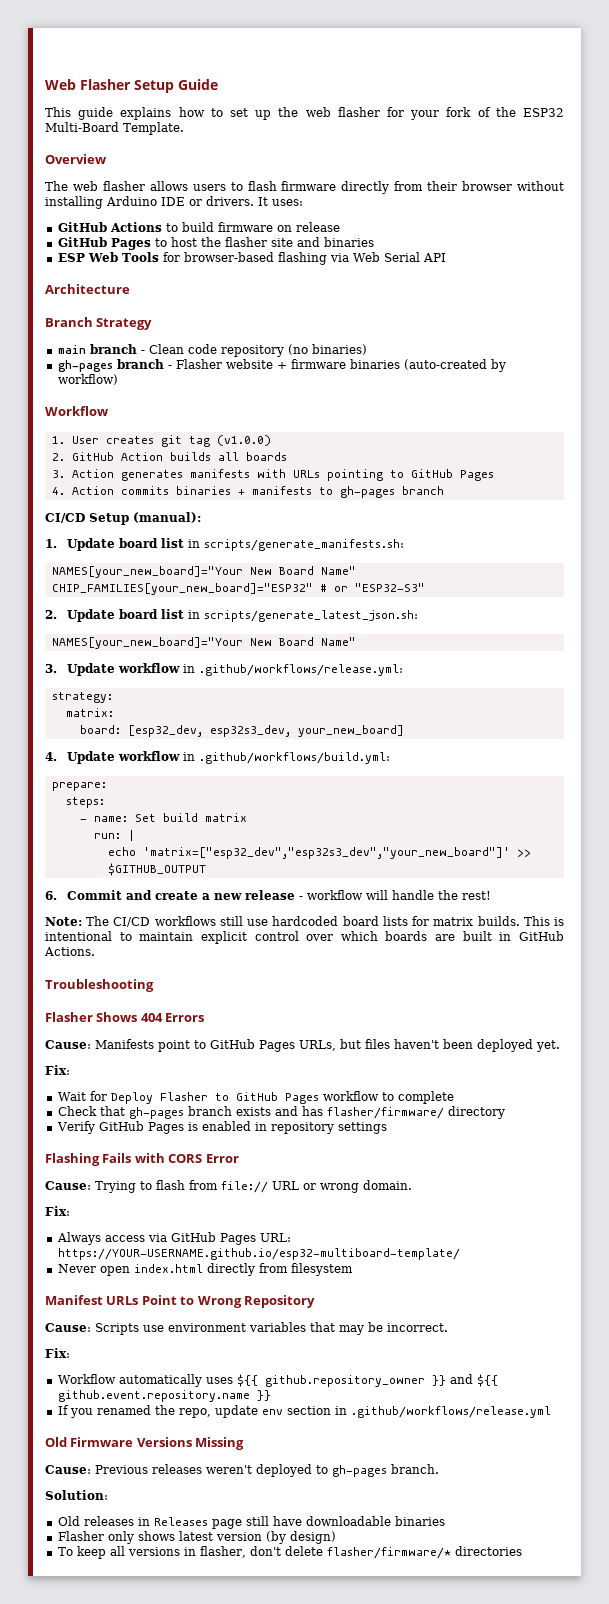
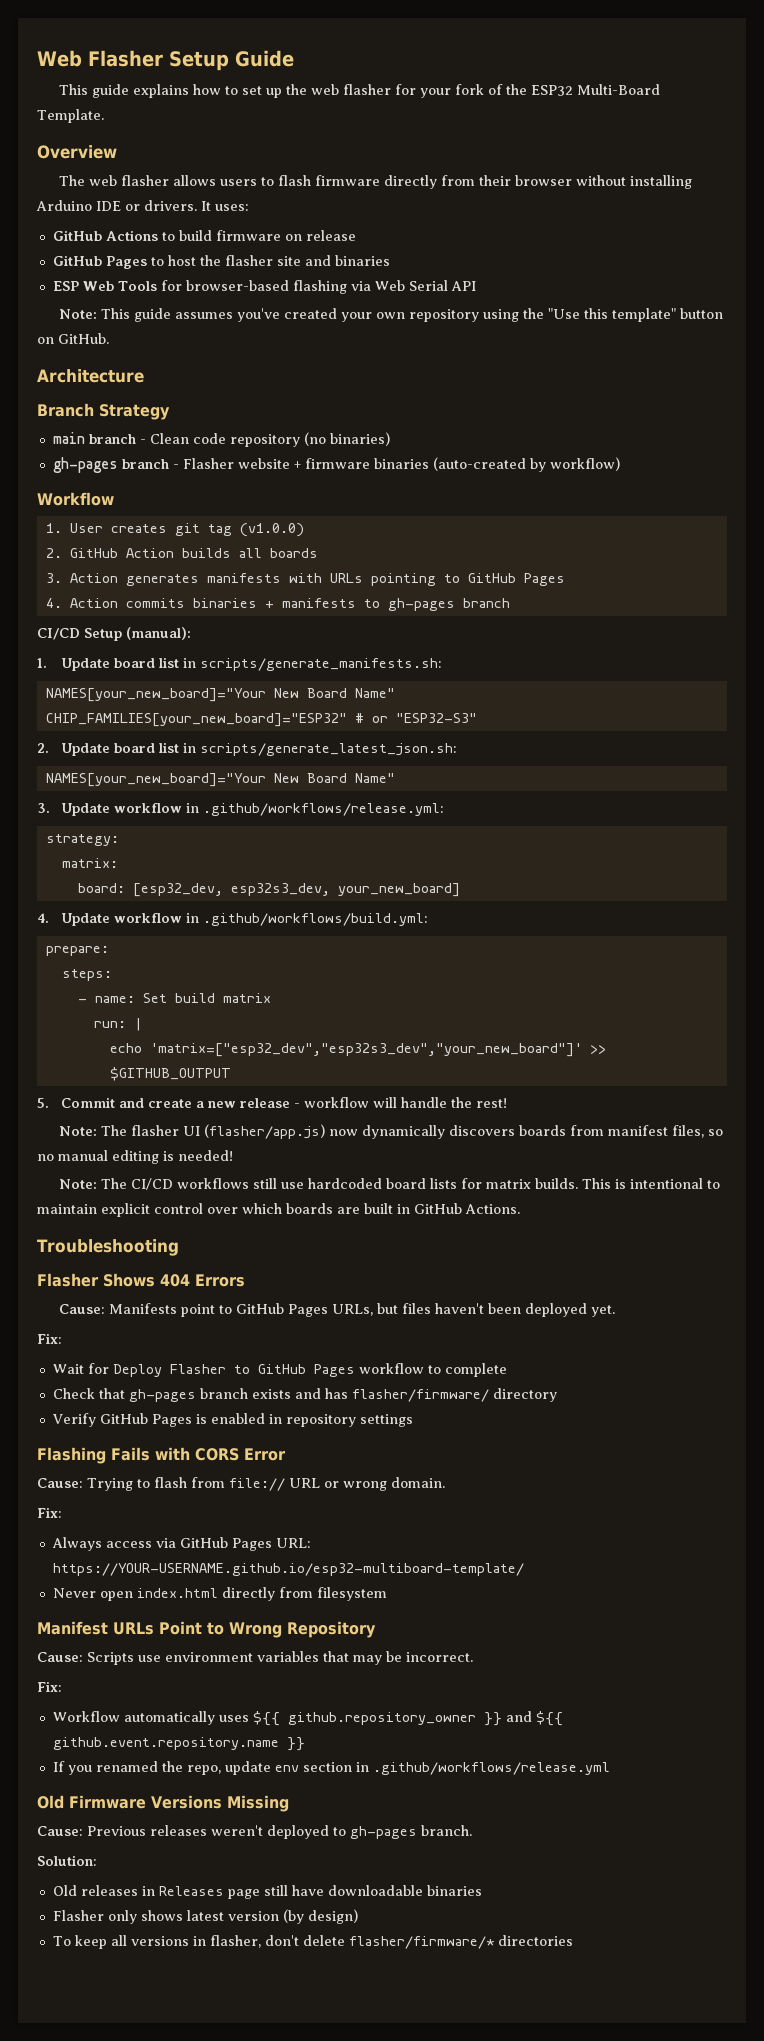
+ Note: This guide assumes you've created your own repository using the "Use this template" button on GitHub.
- 6. Commit and create a new release - workflow will handle the rest!
+ 5. Commit and create a new release - workflow will handle the rest!
+ Note: The flasher UI (flasher/app.js) now dynamically discovers boards from manifest files, so no manual editing is needed!

